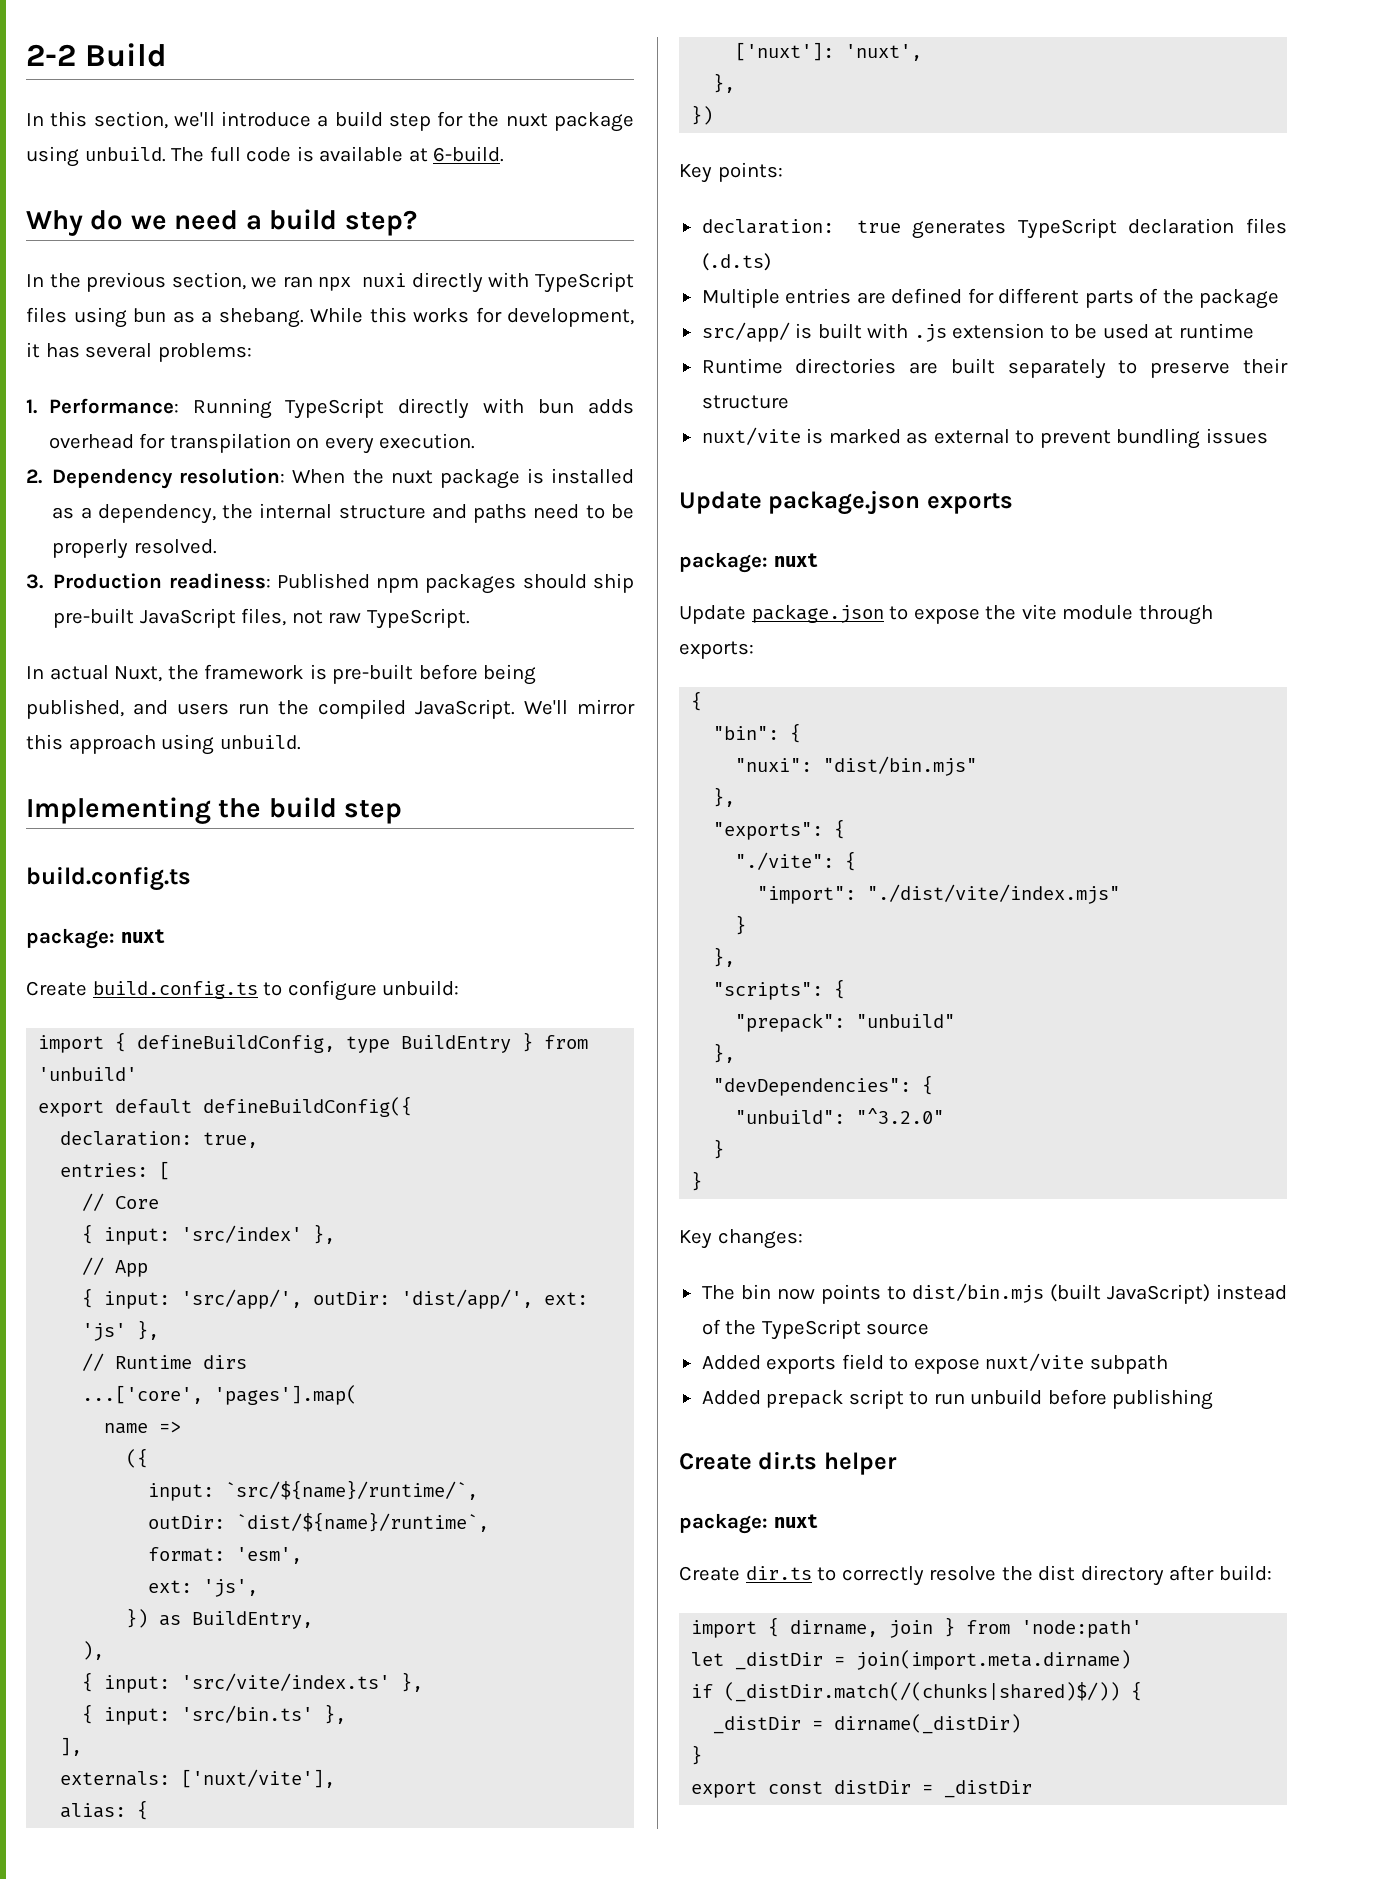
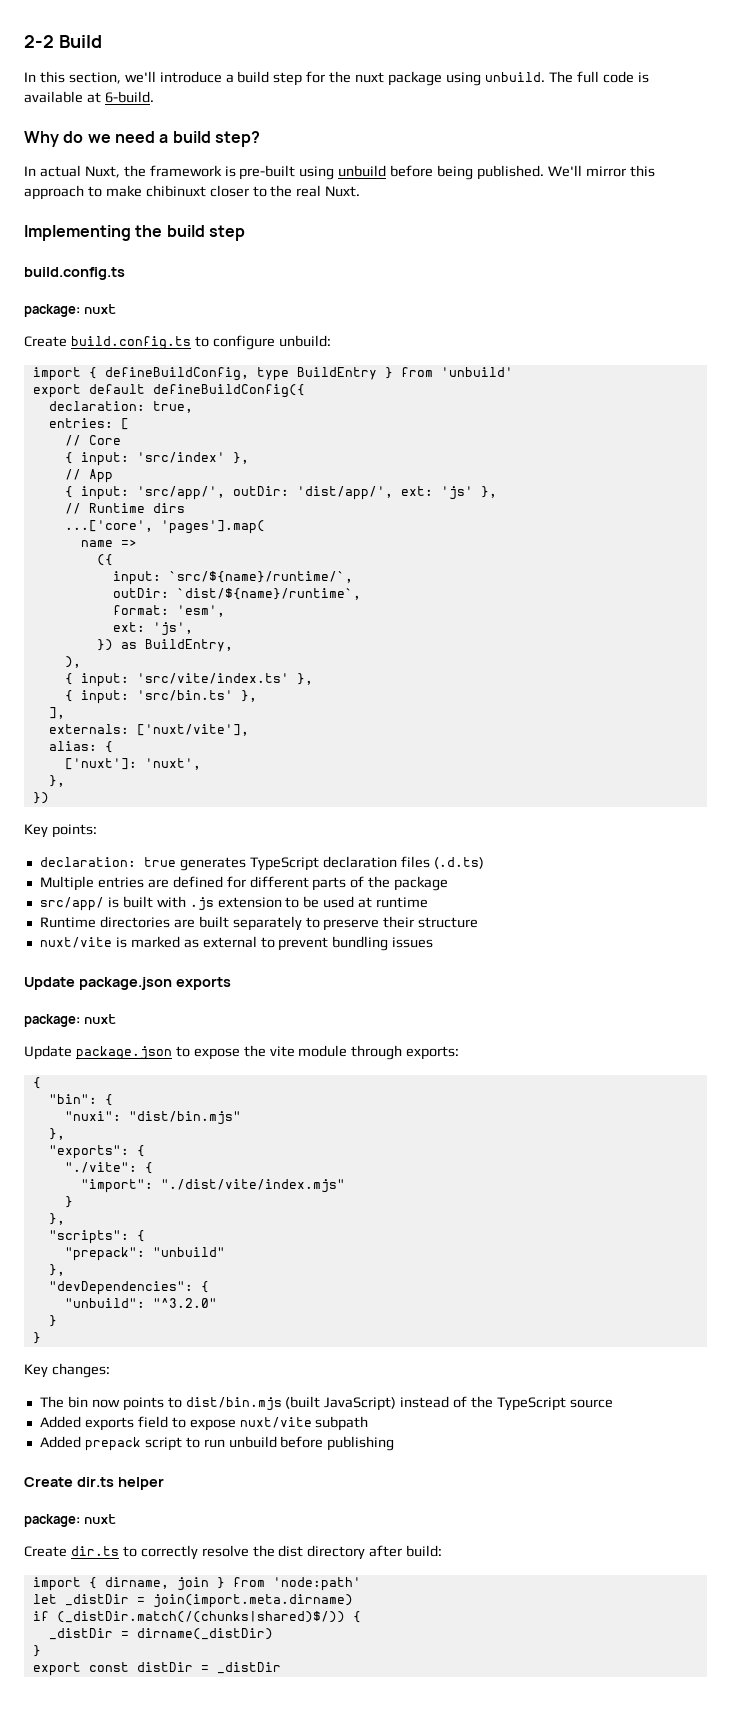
- In the previous section, we ran npx nuxi directly with TypeScript files using bun as a shebang. While this works for development, it has several problems:
- 1. Performance: Running TypeScript directly with bun adds overhead for transpilation on every execution.
- 2. Dependency resolution: When the nuxt package is installed as a dependency, the internal structure and paths need to be properly resolved.
- 3. Production readiness: Published npm packages should ship pre-built JavaScript files, not raw TypeScript.
- In actual Nuxt, the framework is pre-built before being published, and users run the compiled JavaScript. We'll mirror this approach using unbuild.
+ In actual Nuxt, the framework is pre-built using unbuild before being published. We'll mirror this approach to make chibinuxt closer to the real Nuxt.

